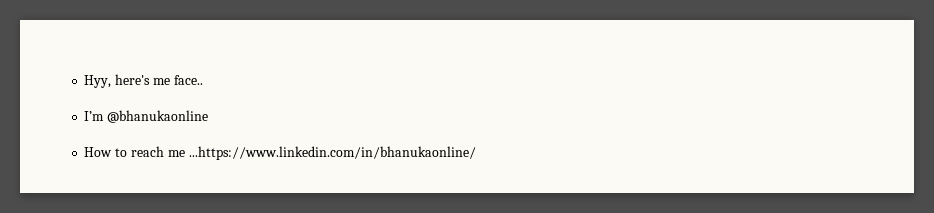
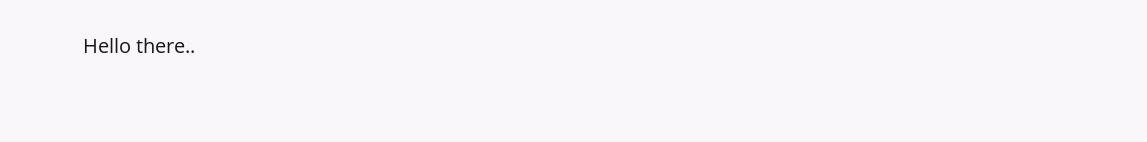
- Hyy, here's me face..
- I’m @bhanukaonline
- How to reach me ...https://www.linkedin.com/in/bhanukaonline/
+ Hello there..

